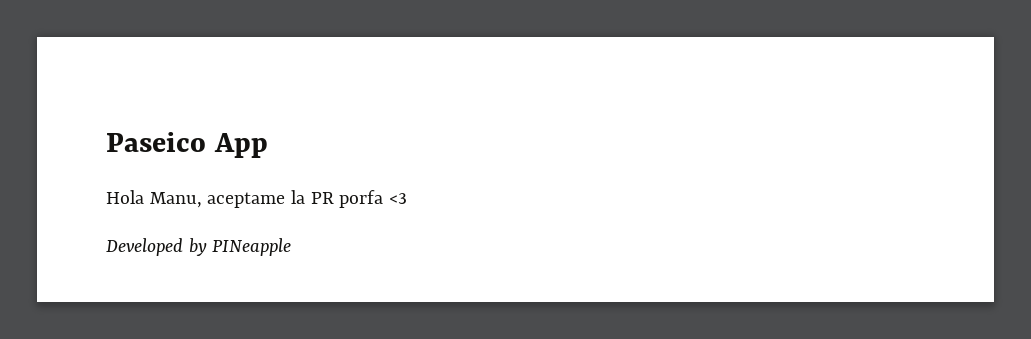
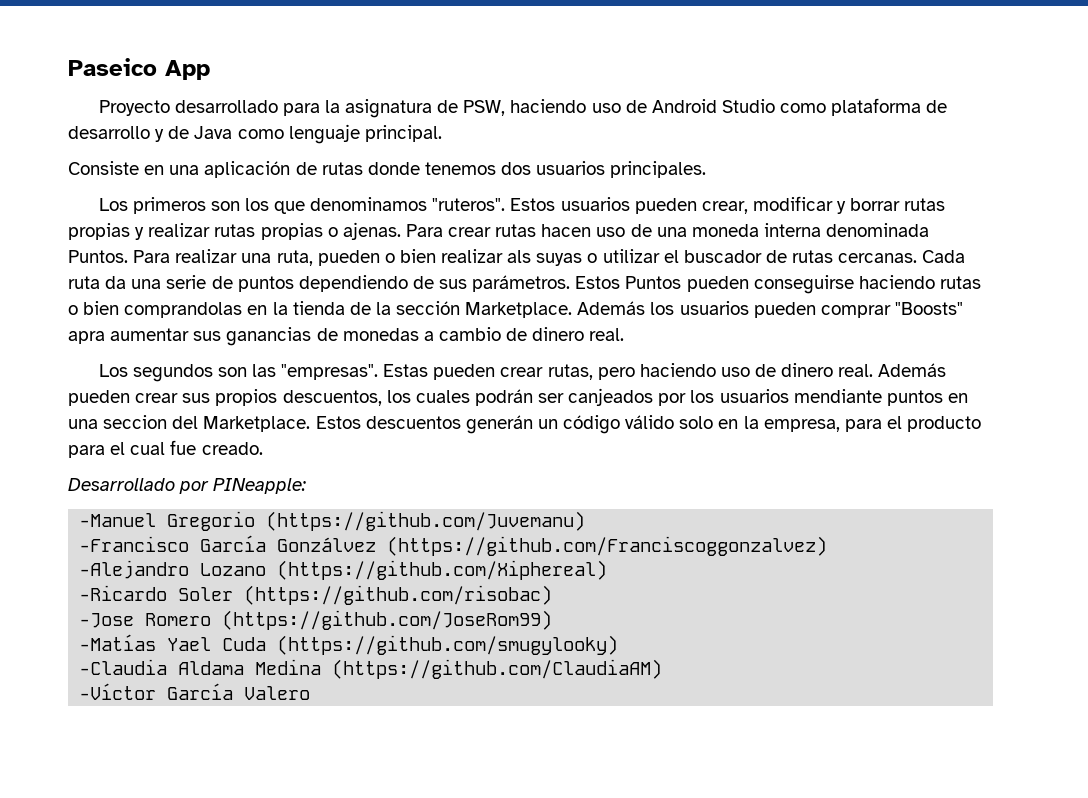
- Hola Manu, aceptame la PR porfa <3
- Developed by PINeapple
+ Proyecto desarrollado para la asignatura de PSW, haciendo uso de Android Studio como plataforma de desarrollo y de Java como lenguaje principal.
+ Consiste en una aplicación de rutas donde tenemos dos usuarios principales.
+ Los primeros son los que denominamos "ruteros". Estos usuarios pueden crear, modificar y borrar rutas propias y realizar rutas propias o ajenas. Para crear rutas hacen uso de una moneda interna denominada Puntos. Para realizar una ruta, pueden o bien realizar als suyas o utilizar el buscador de rutas cercanas. Cada ruta da una serie de puntos dependiendo de sus parámetros. Estos Puntos pueden conseguirse haciendo rutas o bien comprandolas en la tienda de la sección Marketplace. Además los usuarios pueden comprar "Boosts" apra aumentar sus ganancias de monedas a cambio de dinero real.
+ Los segundos son las "empresas". Estas pueden crear rutas, pero haciendo uso de dinero real. Además pueden crear sus propios descuentos, los cuales podrán ser canjeados por los usuarios mendiante puntos en una seccion del Marketplace. Estos descuentos generán un código válido solo en la empresa, para el producto para el cual fue creado.
+ Desarrollado por PINeapple:
+ -Manuel Gregorio (https://github.com/Juvemanu)
+ -Francisco García Gonzálvez (https://github.com/Franciscoggonzalvez)
+ -Alejandro Lozano (https://github.com/Xiphereal)
+ -Ricardo Soler (https://github.com/risobac)
+ -Jose Romero (https://github.com/JoseRom99)
+ -Matías Yael Cuda (https://github.com/smugylooky)
+ -Claudia Aldama Medina (https://github.com/ClaudiaAM)
+ -Víctor García Valero

